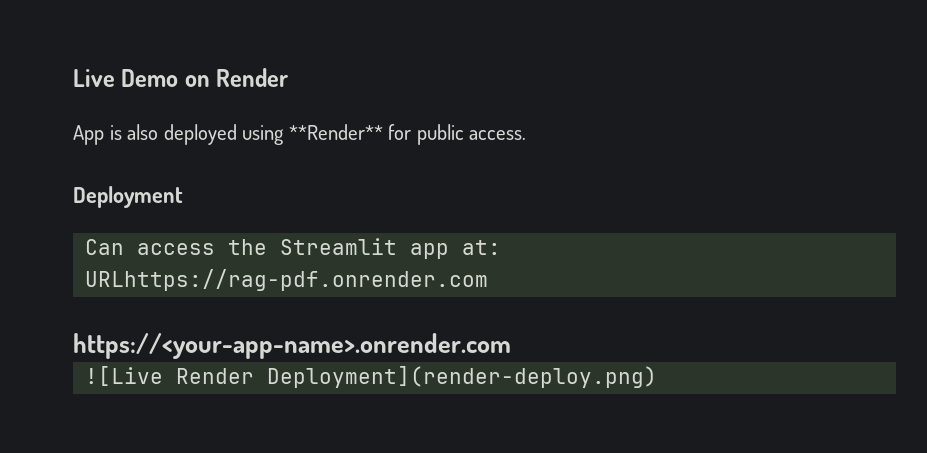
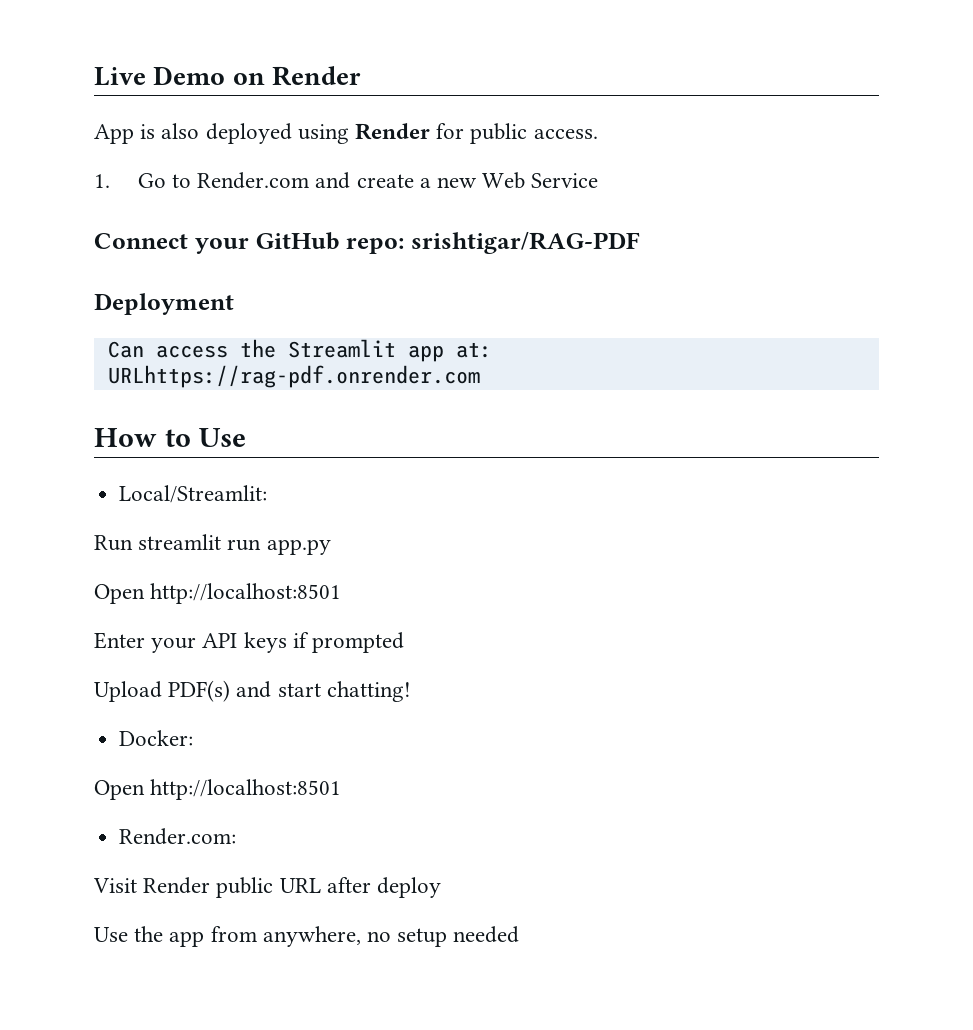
- App is also deployed using **Render** for public access.
+ App is also deployed using Render for public access.
+ 1. Go to Render.com and create a new Web Service
+ Connect your GitHub repo: srishtigar/RAG-PDF
- https://<your-app-name>.onrender.com
- ![Live Render Deployment](render-deploy.png)
+ How to Use
+ Local/Streamlit:
+ Run streamlit run app.py
+ Open http://localhost:8501
+ Enter your API keys if prompted
+ Upload PDF(s) and start chatting!
+ Docker:
+ Open http://localhost:8501
+ Render.com:
+ Visit Render public URL after deploy
+ Use the app from anywhere, no setup needed

